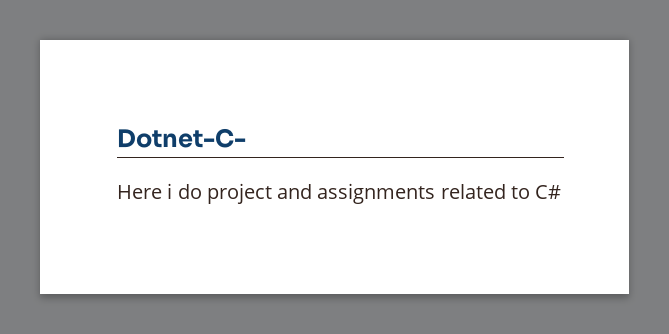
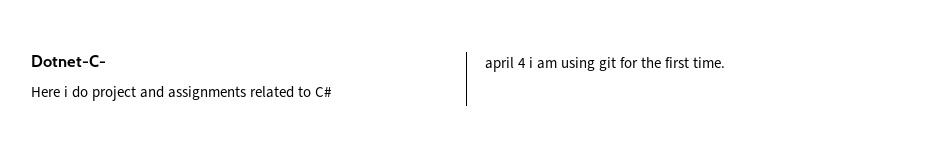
+ april 4 i am using git for the first time.

